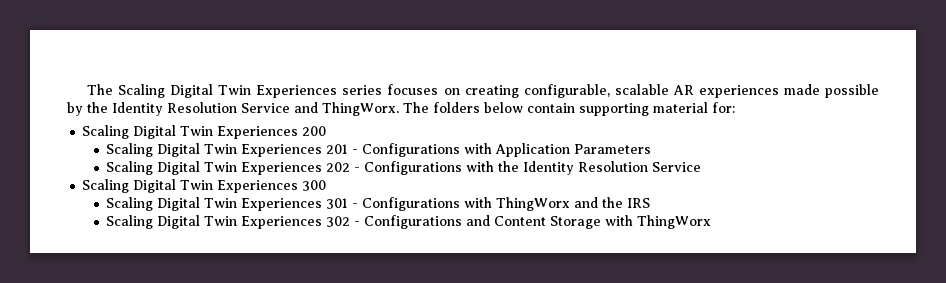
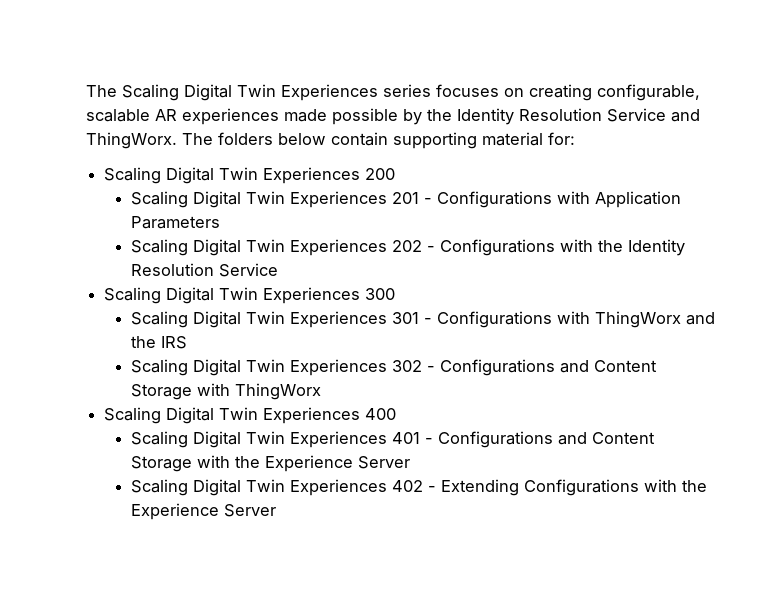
+ Scaling Digital Twin Experiences 400
+ Scaling Digital Twin Experiences 401 - Configurations and Content Storage with the Experience Server
+ Scaling Digital Twin Experiences 402 - Extending Configurations with the Experience Server

